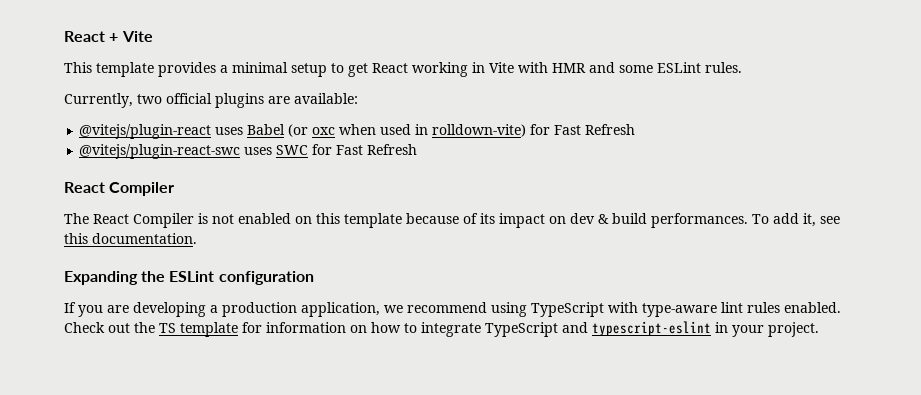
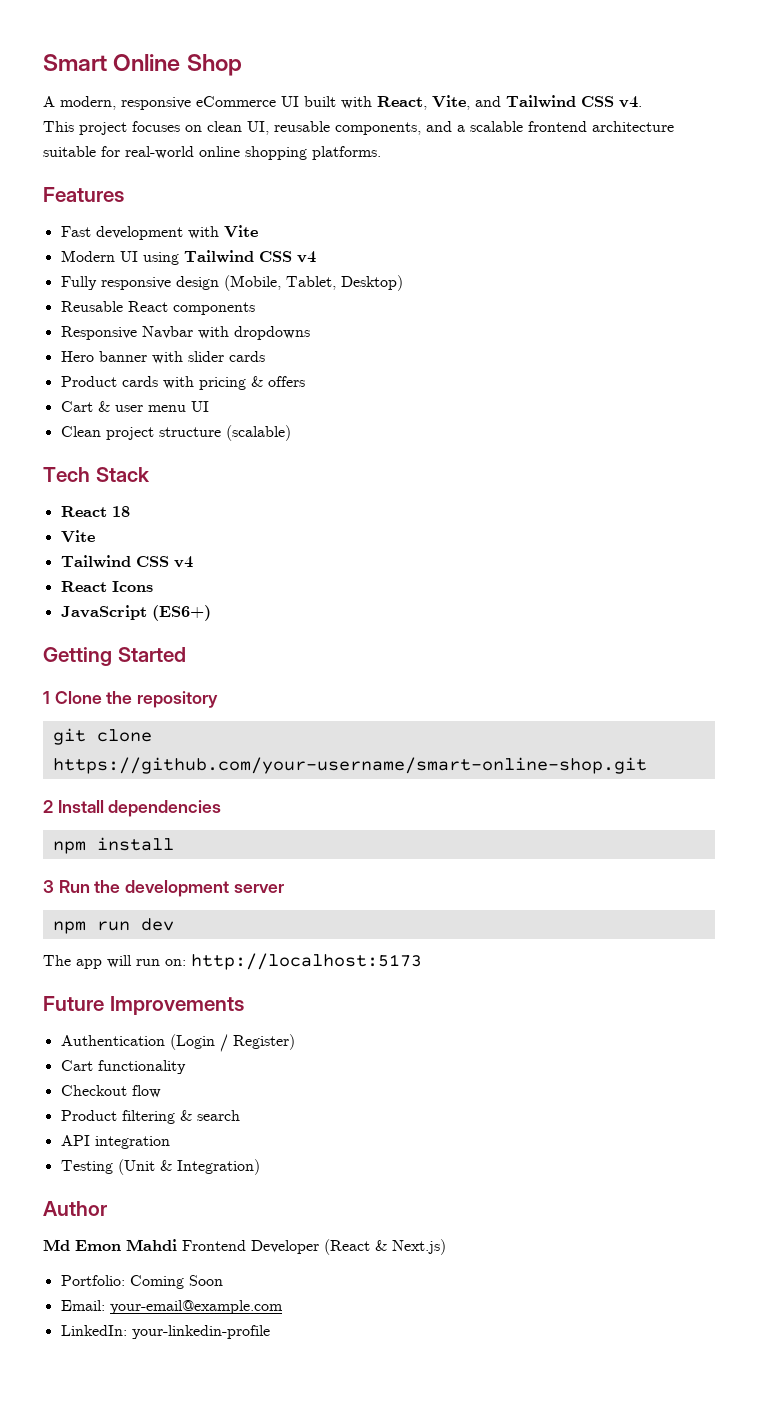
- React + Vite
- This template provides a minimal setup to get React working in Vite with HMR and some ESLint rules.
- Currently, two official plugins are available:
- @vitejs/plugin-react uses Babel (or oxc when used in rolldown-vite) for Fast Refresh
- @vitejs/plugin-react-swc uses SWC for Fast Refresh
- React Compiler
- The React Compiler is not enabled on this template because of its impact on dev & build performances. To add it, see this documentation.
- Expanding the ESLint configuration
- If you are developing a production application, we recommend using TypeScript with type-aware lint rules enabled. Check out the TS template for information on how to integrate TypeScript and typescript-eslint in your project.
+ Smart Online Shop
+ A modern, responsive eCommerce UI built with React, Vite, and Tailwind CSS v4.
+ This project focuses on clean UI, reusable components, and a scalable frontend architecture suitable for real-world online shopping platforms.
+ Features
+ Fast development with Vite
+ Modern UI using Tailwind CSS v4
+ Fully responsive design (Mobile, Tablet, Desktop)
+ Reusable React components
+ Responsive Navbar with dropdowns
+ Hero banner with slider cards
+ Product cards with pricing & offers
+ Cart & user menu UI
+ Clean project structure (scalable)
+ Tech Stack
+ React 18
+ Vite
+ Tailwind CSS v4
+ React Icons
+ JavaScript (ES6+)
+ Getting Started
+ 1 Clone the repository
+ git clone https://github.com/your-username/smart-online-shop.git
+ 2 Install dependencies
+ npm install
+ 3 Run the development server
+ npm run dev
+ The app will run on: http://localhost:5173
+ Future Improvements
+ Authentication (Login / Register)
+ Cart functionality
+ Checkout flow
+ Product filtering & search
+ API integration
+ Testing (Unit & Integration)
+ Author
+ Md Emon Mahdi Frontend Developer (React & Next.js)
+ Portfolio: Coming Soon
+ Email: your-email@example.com
+ LinkedIn: your-linkedin-profile

